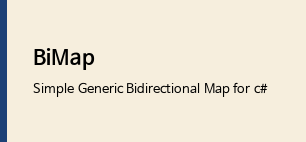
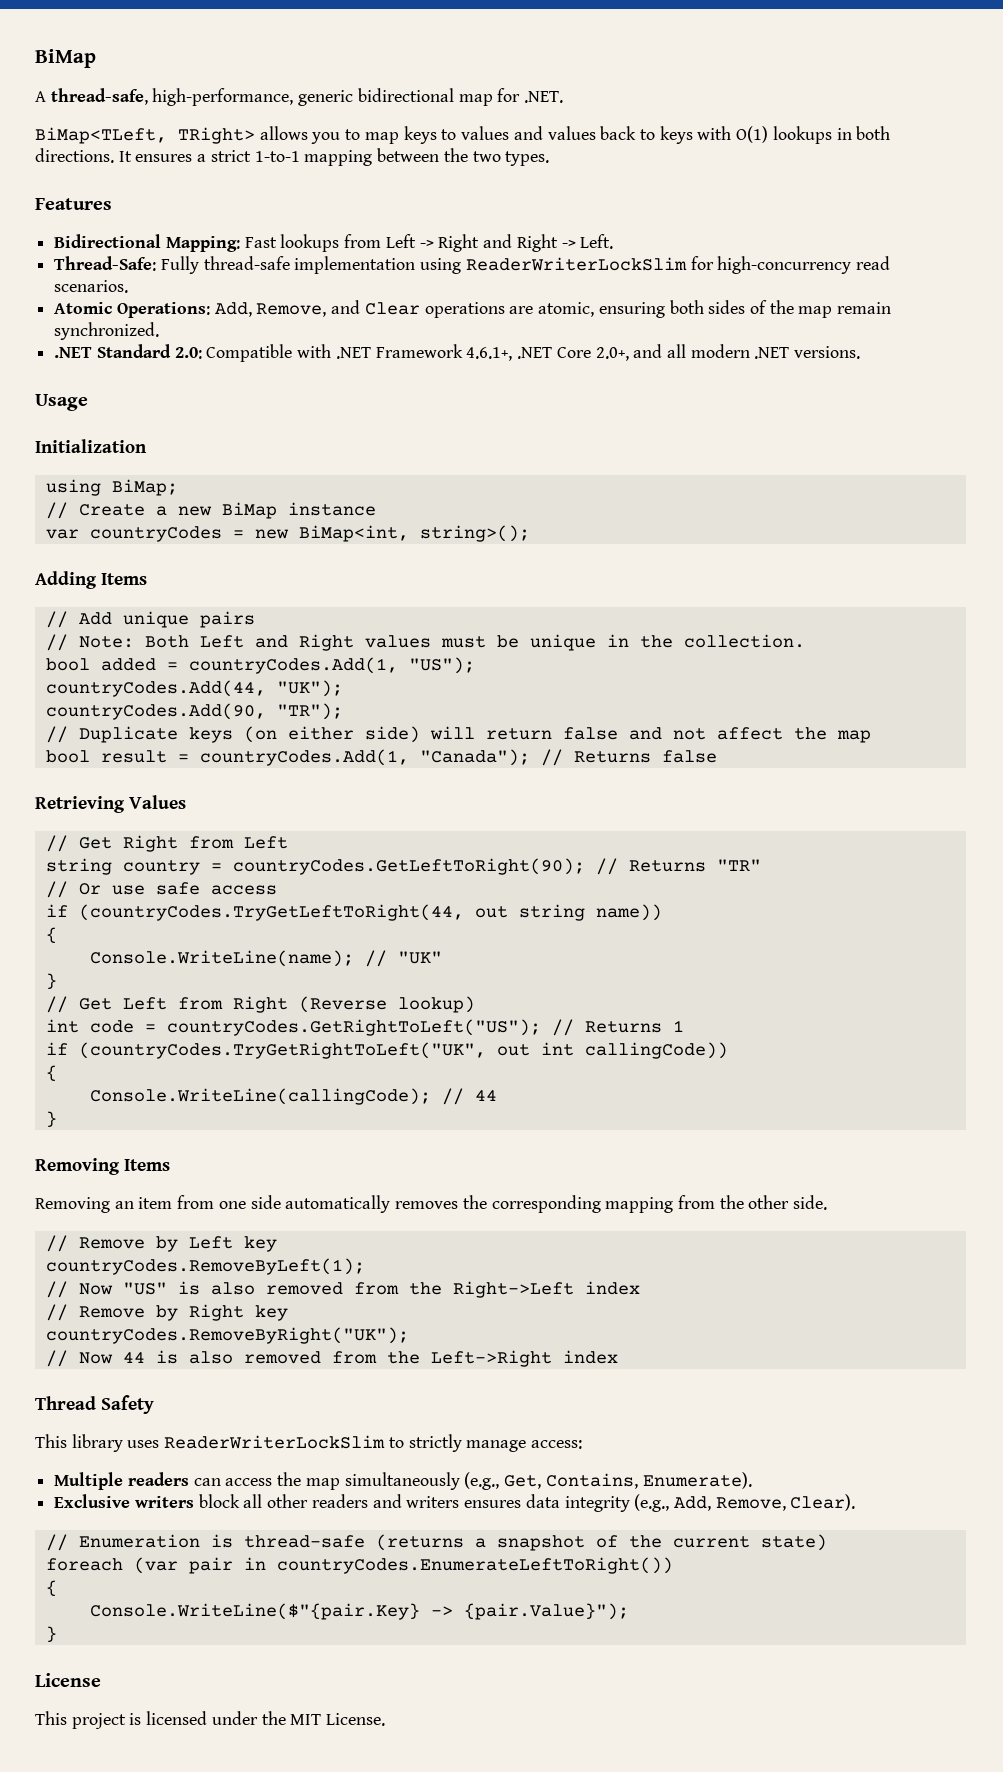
- Simple Generic Bidirectional Map for c#
+ A thread-safe, high-performance, generic bidirectional map for .NET.
+ BiMap<TLeft, TRight> allows you to map keys to values and values back to keys with O(1) lookups in both directions. It ensures a strict 1-to-1 mapping between the two types.
+ Features
+ Bidirectional Mapping: Fast lookups from Left -> Right and Right -> Left.
+ Thread-Safe: Fully thread-safe implementation using ReaderWriterLockSlim for high-concurrency read scenarios.
+ Atomic Operations: Add, Remove, and Clear operations are atomic, ensuring both sides of the map remain synchronized.
+ .NET Standard 2.0: Compatible with .NET Framework 4.6.1+, .NET Core 2.0+, and all modern .NET versions.
+ Usage
+ Initialization
+ using BiMap;
+ // Create a new BiMap instance
+ var countryCodes = new BiMap<int, string>();
+ Adding Items
+ // Add unique pairs
+ // Note: Both Left and Right values must be unique in the collection.
+ bool added = countryCodes.Add(1, "US");
+ countryCodes.Add(44, "UK");
+ countryCodes.Add(90, "TR");
+ // Duplicate keys (on either side) will return false and not affect the map
+ bool result = countryCodes.Add(1, "Canada"); // Returns false
+ Retrieving Values
+ // Get Right from Left
+ string country = countryCodes.GetLeftToRight(90); // Returns "TR"
+ // Or use safe access
+ if (countryCodes.TryGetLeftToRight(44, out string name))
+ {
+ Console.WriteLine(name); // "UK"
+ }
+ // Get Left from Right (Reverse lookup)
+ int code = countryCodes.GetRightToLeft("US"); // Returns 1
+ if (countryCodes.TryGetRightToLeft("UK", out int callingCode))
+ {
+ Console.WriteLine(callingCode); // 44
+ }
+ Removing Items
+ Removing an item from one side automatically removes the corresponding mapping from the other side.
+ // Remove by Left key
+ countryCodes.RemoveByLeft(1);
+ // Now "US" is also removed from the Right->Left index
+ // Remove by Right key
+ countryCodes.RemoveByRight("UK");
+ // Now 44 is also removed from the Left->Right index
+ Thread Safety
+ This library uses ReaderWriterLockSlim to strictly manage access:
+ Multiple readers can access the map simultaneously (e.g., Get, Contains, Enumerate).
+ Exclusive writers block all other readers and writers ensures data integrity (e.g., Add, Remove, Clear).
+ // Enumeration is thread-safe (returns a snapshot of the current state)
+ foreach (var pair in countryCodes.EnumerateLeftToRight())
+ {
+ Console.WriteLine($"{pair.Key} -> {pair.Value}");
+ }
+ License
+ This project is licensed under the MIT License.

